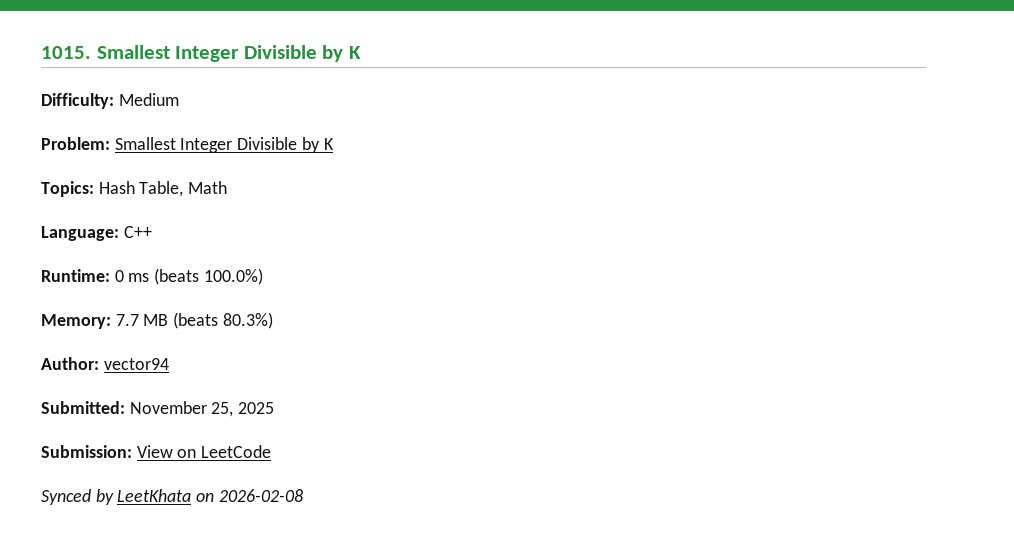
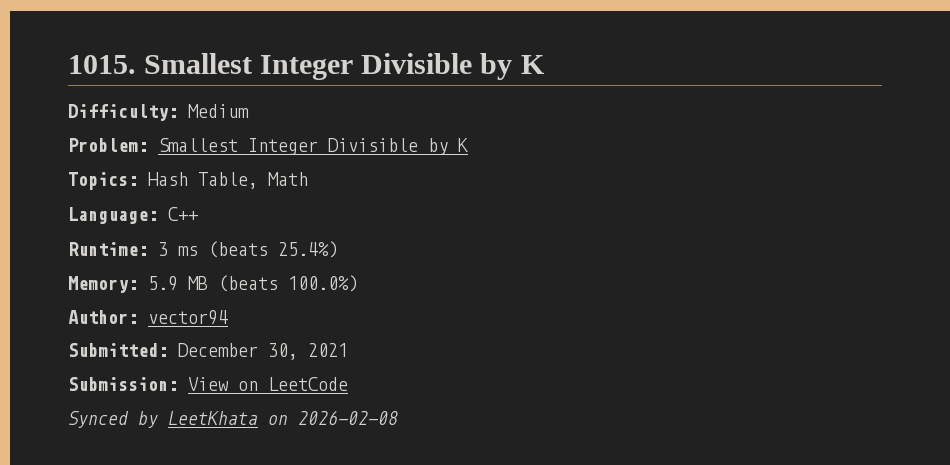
- Runtime: 0 ms (beats 100.0%)
+ Runtime: 3 ms (beats 25.4%)
- Memory: 7.7 MB (beats 80.3%)
+ Memory: 5.9 MB (beats 100.0%)
- Submitted: November 25, 2025
+ Submitted: December 30, 2021

